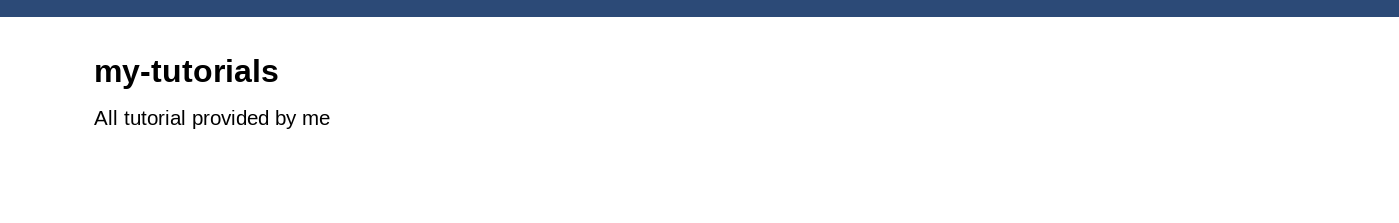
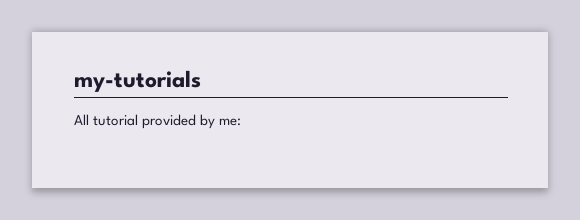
- All tutorial provided by me
+ All tutorial provided by me:

